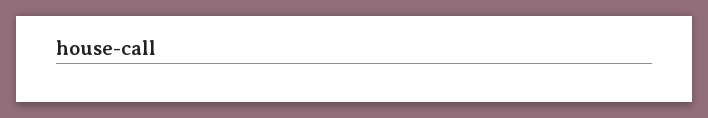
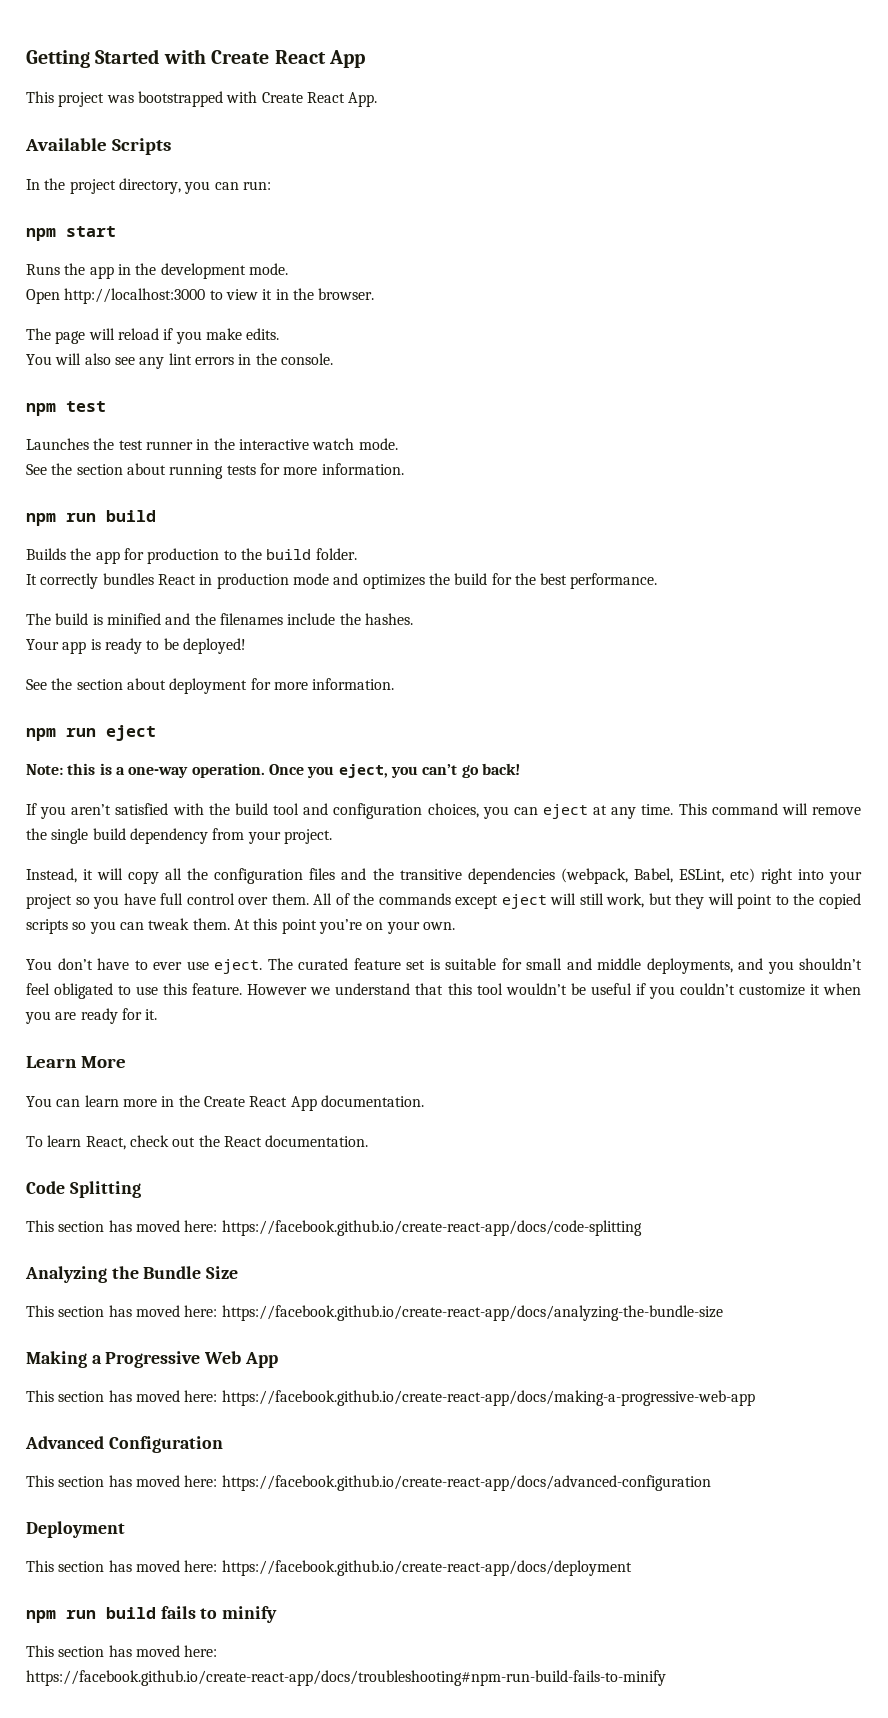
- house-call
+ Getting Started with Create React App
+ This project was bootstrapped with Create React App.
+ Available Scripts
+ In the project directory, you can run:
+ npm start
+ Runs the app in the development mode.
+ Open http://localhost:3000 to view it in the browser.
+ The page will reload if you make edits.
+ You will also see any lint errors in the console.
+ npm test
+ Launches the test runner in the interactive watch mode.
+ See the section about running tests for more information.
+ npm run build
+ Builds the app for production to the build folder.
+ It correctly bundles React in production mode and optimizes the build for the best performance.
+ The build is minified and the filenames include the hashes.
+ Your app is ready to be deployed!
+ See the section about deployment for more information.
+ npm run eject
+ Note: this is a one-way operation. Once you eject, you can’t go back!
+ If you aren’t satisfied with the build tool and configuration choices, you can eject at any time. This command will remove the single build dependency from your project.
+ Instead, it will copy all the configuration files and the transitive dependencies (webpack, Babel, ESLint, etc) right into your project so you have full control over them. All of the commands except eject will still work, but they will point to the copied scripts so you can tweak them. At this point you’re on your own.
+ You don’t have to ever use eject. The curated feature set is suitable for small and middle deployments, and you shouldn’t feel obligated to use this feature. However we understand that this tool wouldn’t be useful if you couldn’t customize it when you are ready for it.
+ Learn More
+ You can learn more in the Create React App documentation.
+ To learn React, check out the React documentation.
+ Code Splitting
+ This section has moved here: https://facebook.github.io/create-react-app/docs/code-splitting
+ Analyzing the Bundle Size
+ This section has moved here: https://facebook.github.io/create-react-app/docs/analyzing-the-bundle-size
+ Making a Progressive Web App
+ This section has moved here: https://facebook.github.io/create-react-app/docs/making-a-progressive-web-app
+ Advanced Configuration
+ This section has moved here: https://facebook.github.io/create-react-app/docs/advanced-configuration
+ Deployment
+ This section has moved here: https://facebook.github.io/create-react-app/docs/deployment
+ npm run build fails to minify
+ This section has moved here: https://facebook.github.io/create-react-app/docs/troubleshooting#npm-run-build-fails-to-minify

